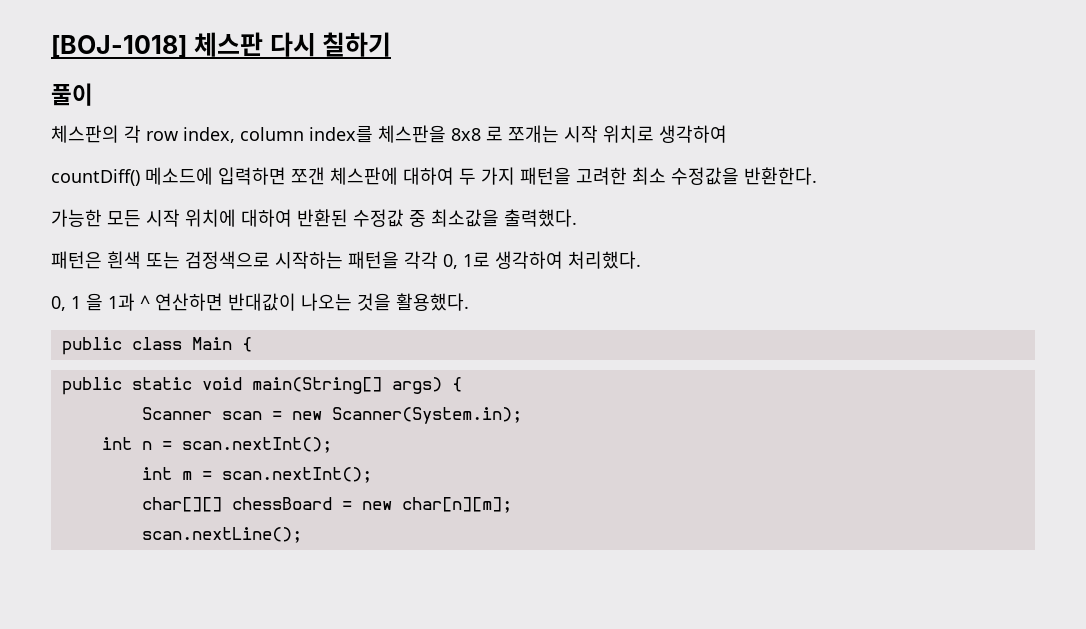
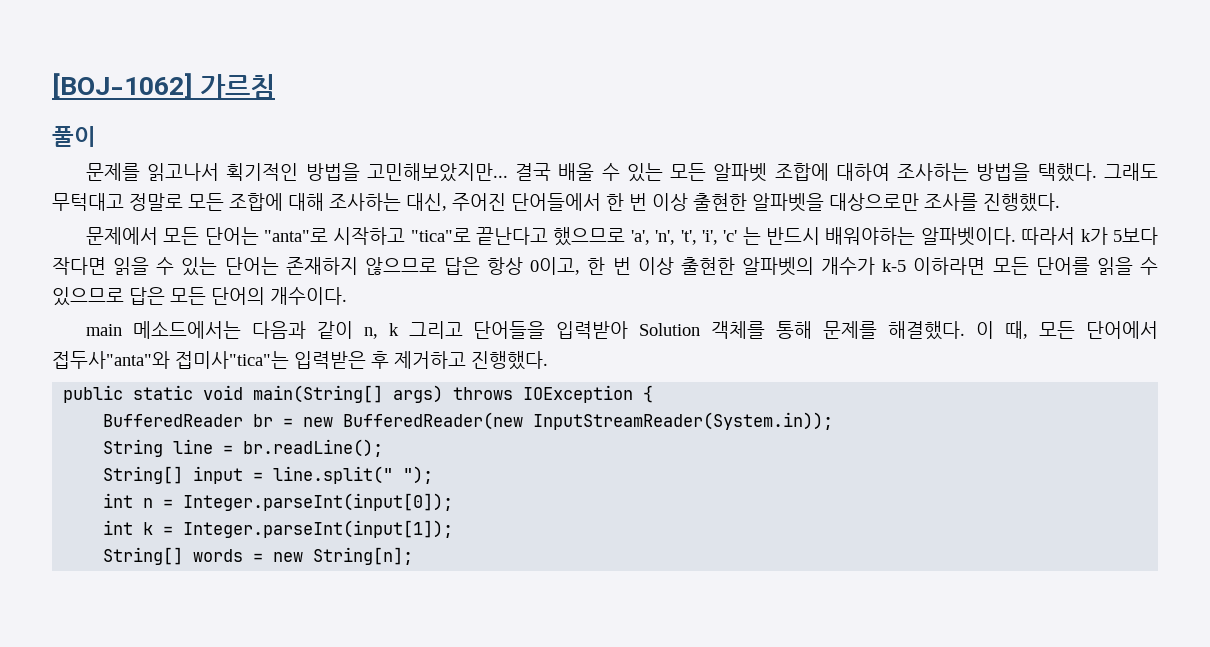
- [BOJ-1018] 체스판 다시 칠하기
+ [BOJ-1062] 가르침
  풀이
- 체스판의 각 row index, column index를 체스판을 8x8 로 쪼개는 시작 위치로 생각하여
- countDiff() 메소드에 입력하면 쪼갠 체스판에 대하여 두 가지 패턴을 고려한 최소 수정값을 반환한다.
- 가능한 모든 시작 위치에 대하여 반환된 수정값 중 최소값을 출력했다.
- 패턴은 흰색 또는 검정색으로 시작하는 패턴을 각각 0, 1로 생각하여 처리했다.
- 0, 1 을 1과 ^ 연산하면 반대값이 나오는 것을 활용했다.
- public class Main {
+ 문제를 읽고나서 획기적인 방법을 고민해보았지만... 결국 배울 수 있는 모든 알파벳 조합에 대하여 조사하는 방법을 택했다. 그래도 무턱대고 정말로 모든 조합에 대해 조사하는 대신, 주어진 단어들에서 한 번 이상 출현한 알파벳을 대상으로만 조사를 진행했다.
+ 문제에서 모든 단어는 "anta"로 시작하고 "tica"로 끝난다고 했으므로 'a', 'n', 't', 'i', 'c' 는 반드시 배워야하는 알파벳이다. 따라서 k가 5보다 작다면 읽을 수 있는 단어는 존재하지 않으므로 답은 항상 0이고, 한 번 이상 출현한 알파벳의 개수가 k-5 이하라면 모든 단어를 읽을 수 있으므로 답은 모든 단어의 개수이다.
+ main 메소드에서는 다음과 같이 n, k 그리고 단어들을 입력받아 Solution 객체를 통해 문제를 해결했다. 이 때, 모든 단어에서 접두사"anta"와 접미사"tica"는 입력받은 후 제거하고 진행했다.
- public static void main(String[] args) {
- Scanner scan = new Scanner(System.in);
+ public static void main(String[] args) throws IOException {
+ BufferedReader br = new BufferedReader(new InputStreamReader(System.in));
+ String line = br.readLine();
+ String[] input = line.split(" ");
- int n = scan.nextInt();
- int m = scan.nextInt();
- char[][] chessBoard = new char[n][m];
- scan.nextLine();
+ int n = Integer.parseInt(input[0]);
+ int k = Integer.parseInt(input[1]);
+ String[] words = new String[n];

